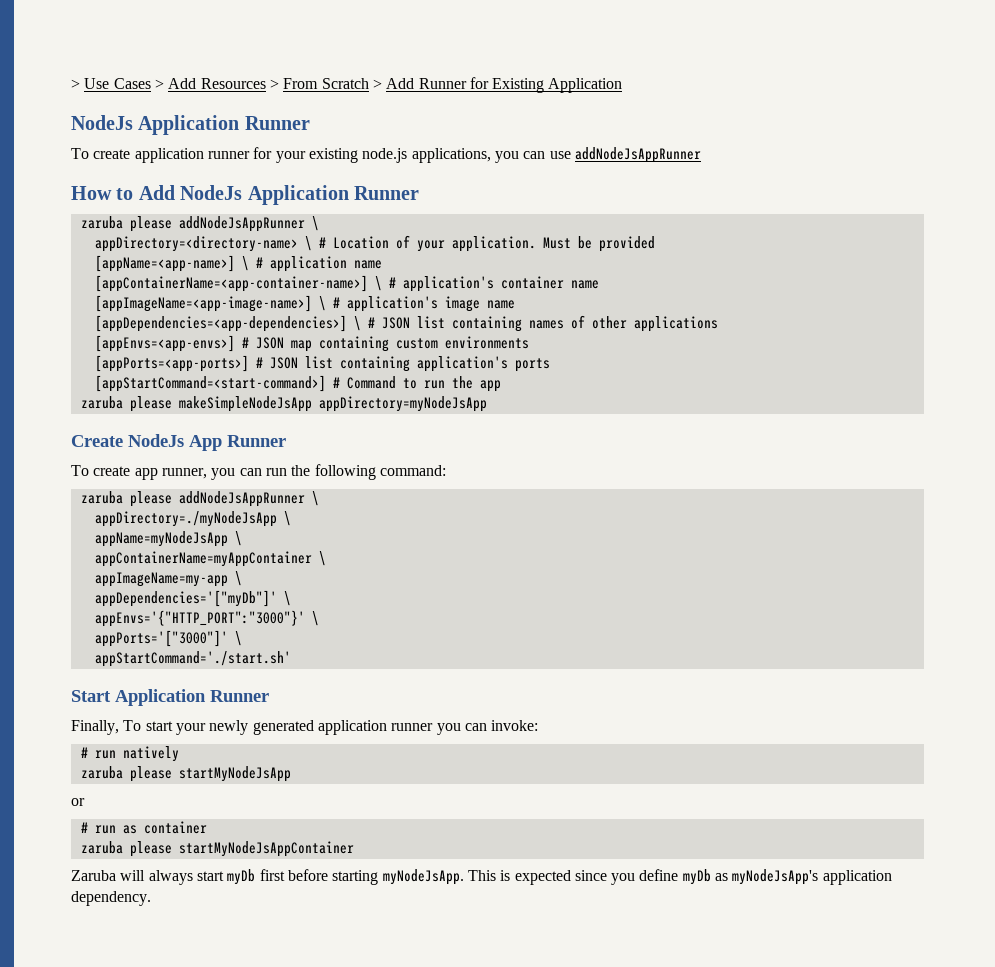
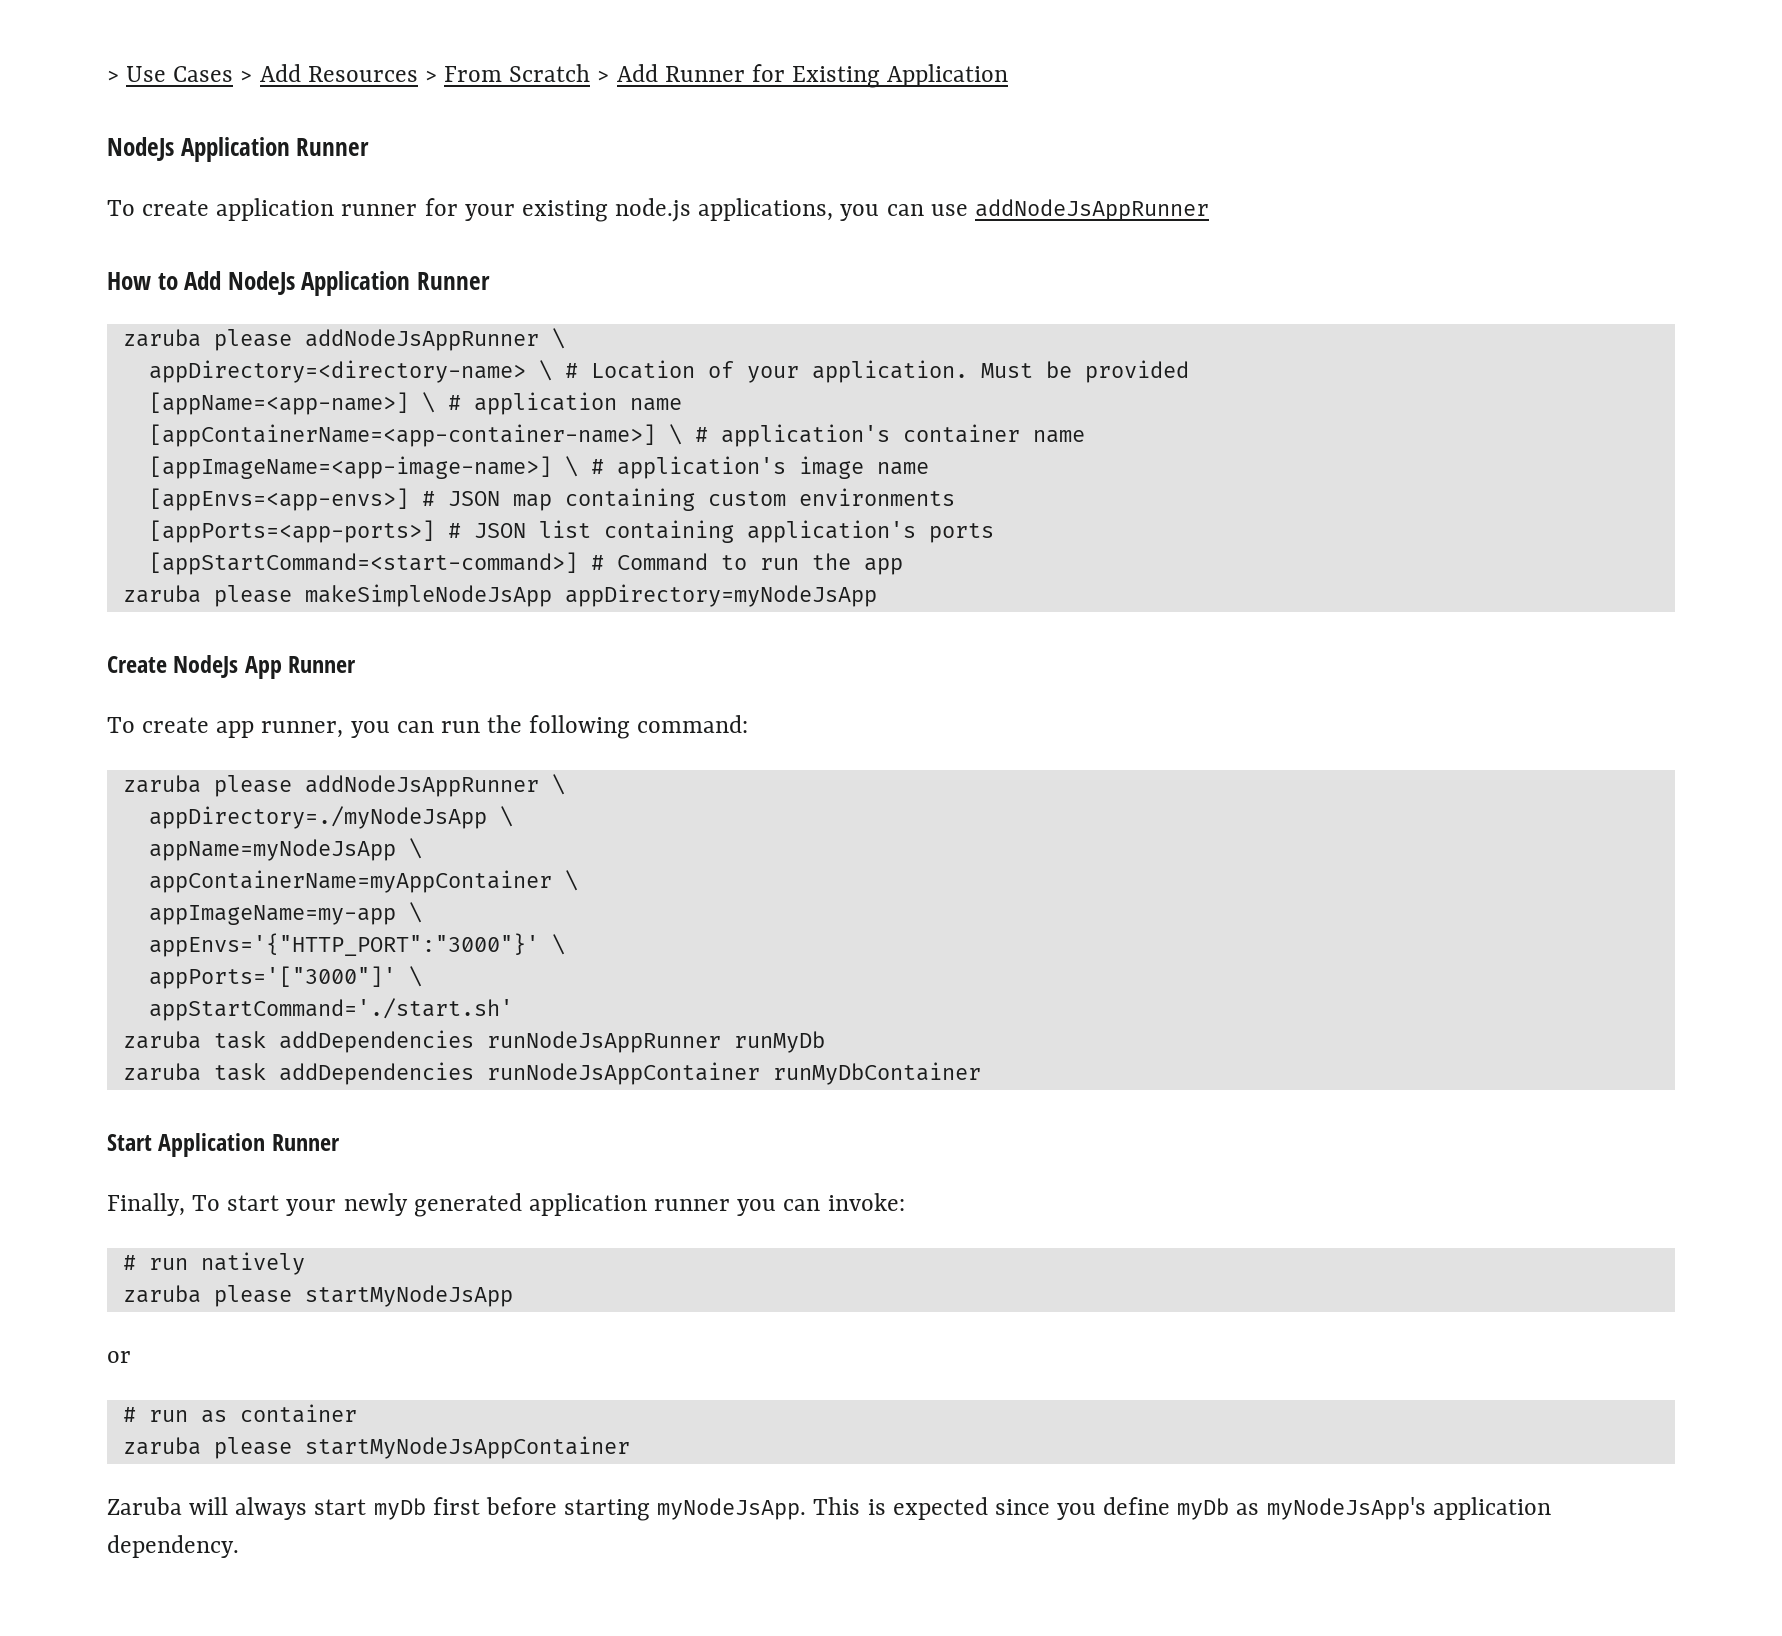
- [appDependencies=<app-dependencies>] \ # JSON list containing names of other applications
- appDependencies='["myDb"]' \
+ zaruba task addDependencies runNodeJsAppRunner runMyDb
+ zaruba task addDependencies runNodeJsAppContainer runMyDbContainer

